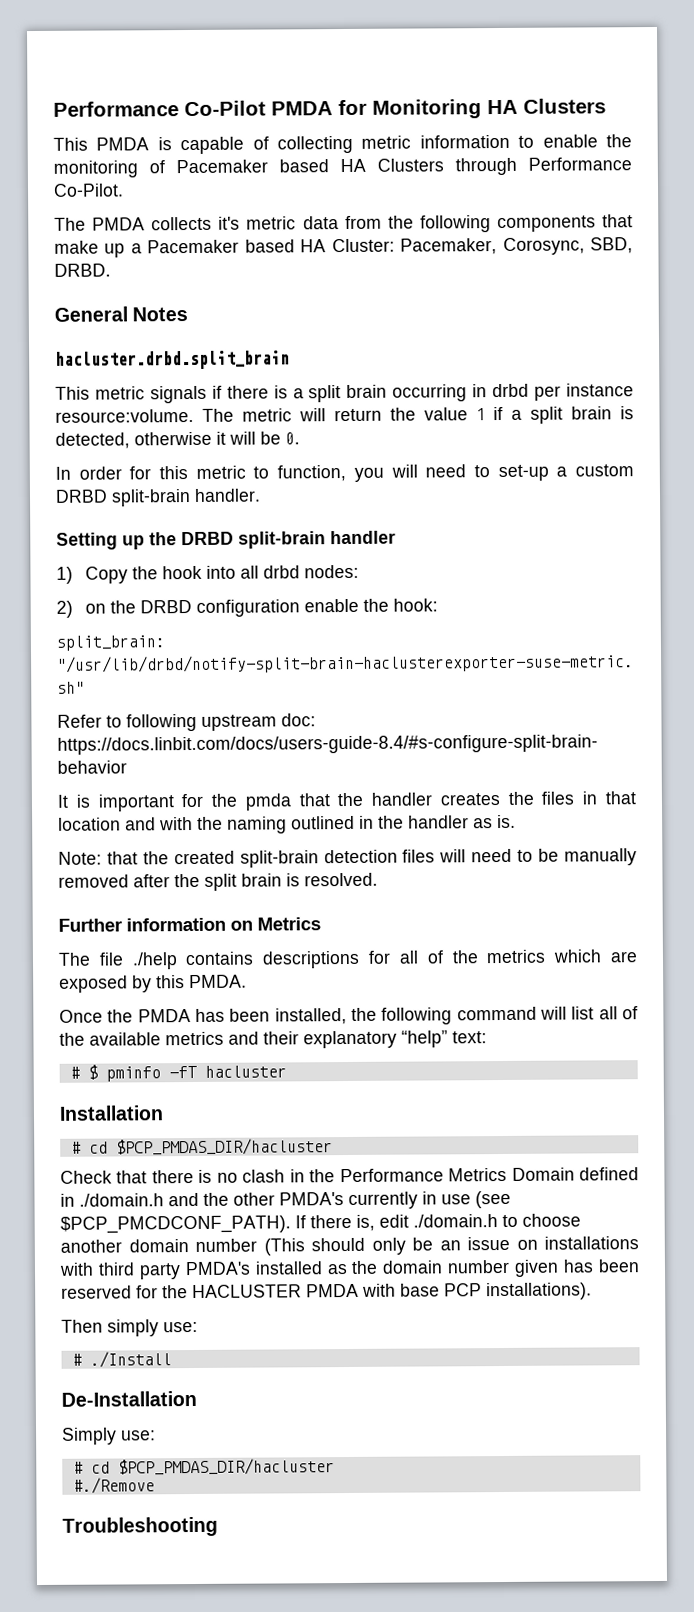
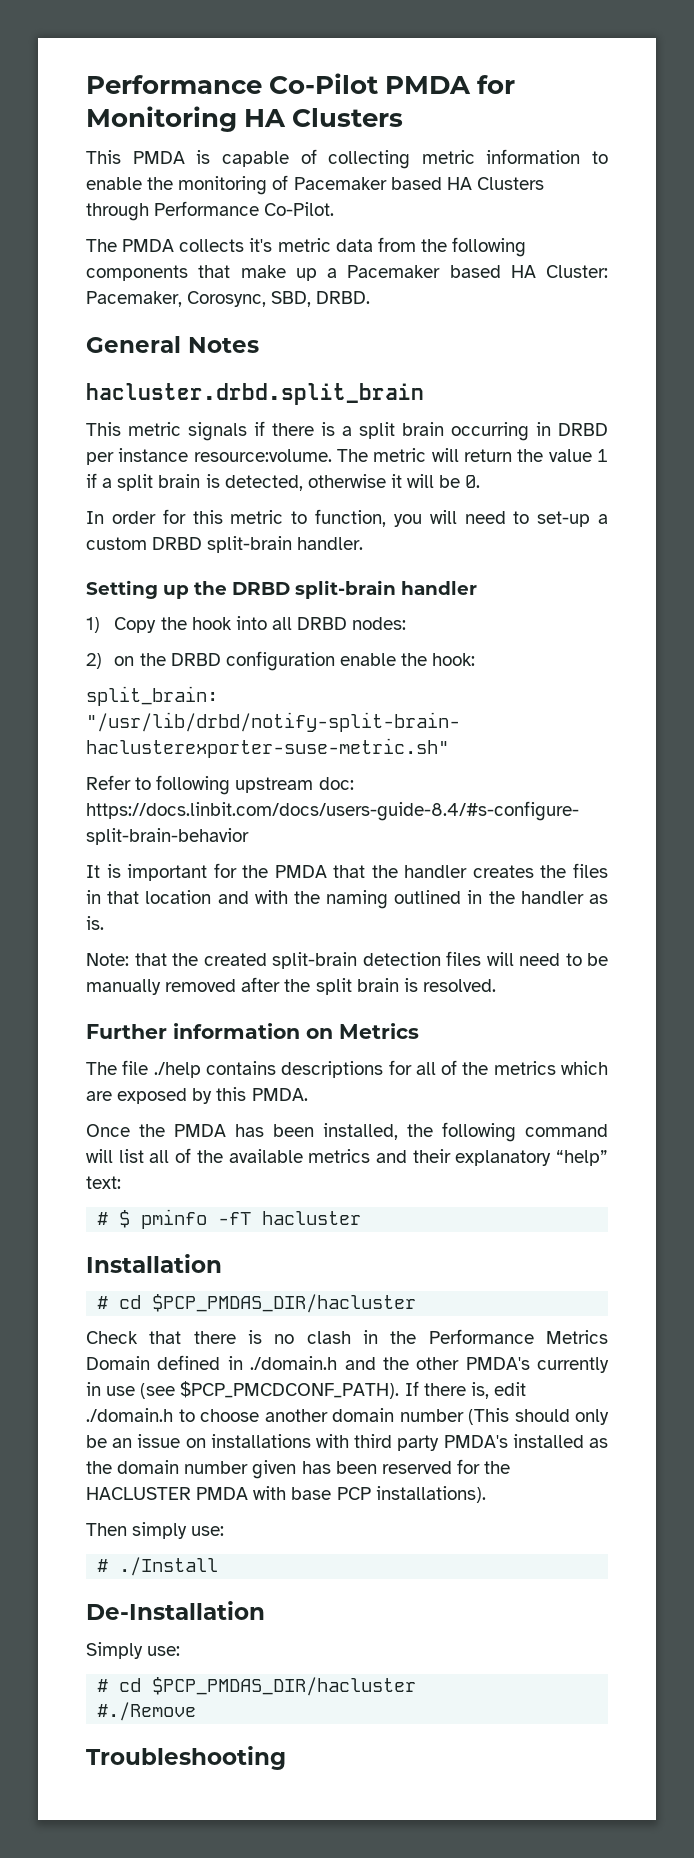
- This metric signals if there is a split brain occurring in drbd per instance resource:volume.
+ This metric signals if there is a split brain occurring in DRBD per instance resource:volume.
- 1) Copy the hook into all drbd nodes:
+ 1) Copy the hook into all DRBD nodes:
- It is important for the pmda that the handler creates the files in that location and with the naming outlined in the handler as is.
+ It is important for the PMDA that the handler creates the files in that location and with the naming outlined in the handler as is.

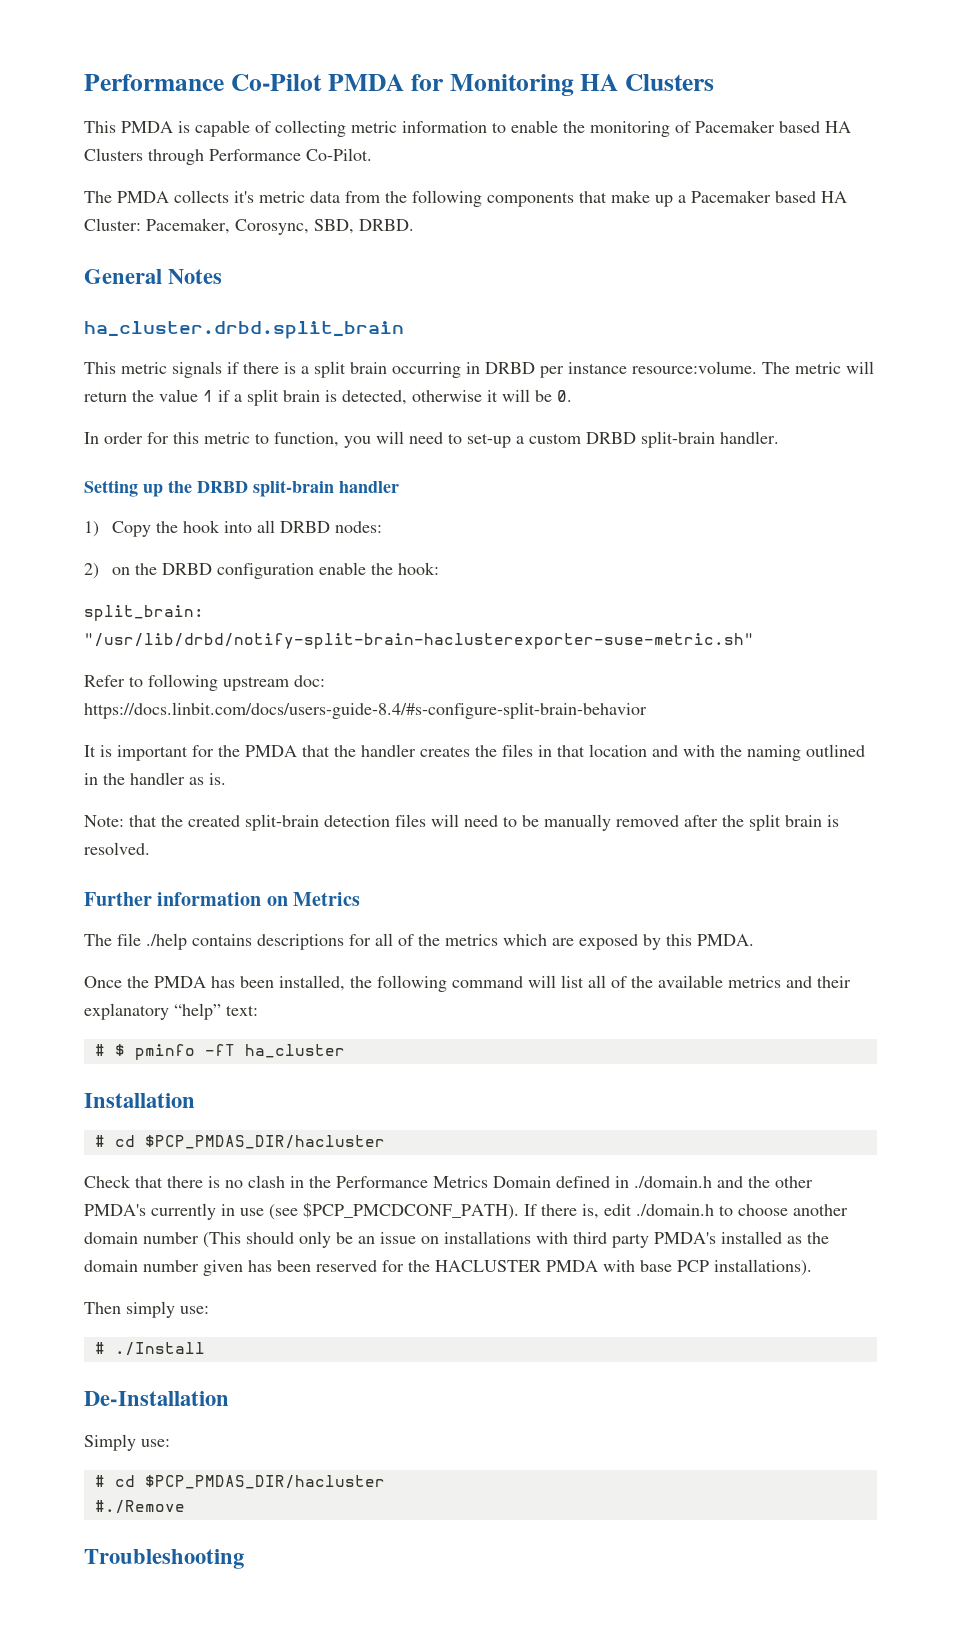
- hacluster.drbd.split_brain
+ ha_cluster.drbd.split_brain
- # $ pminfo -fT hacluster
+ # $ pminfo -fT ha_cluster

